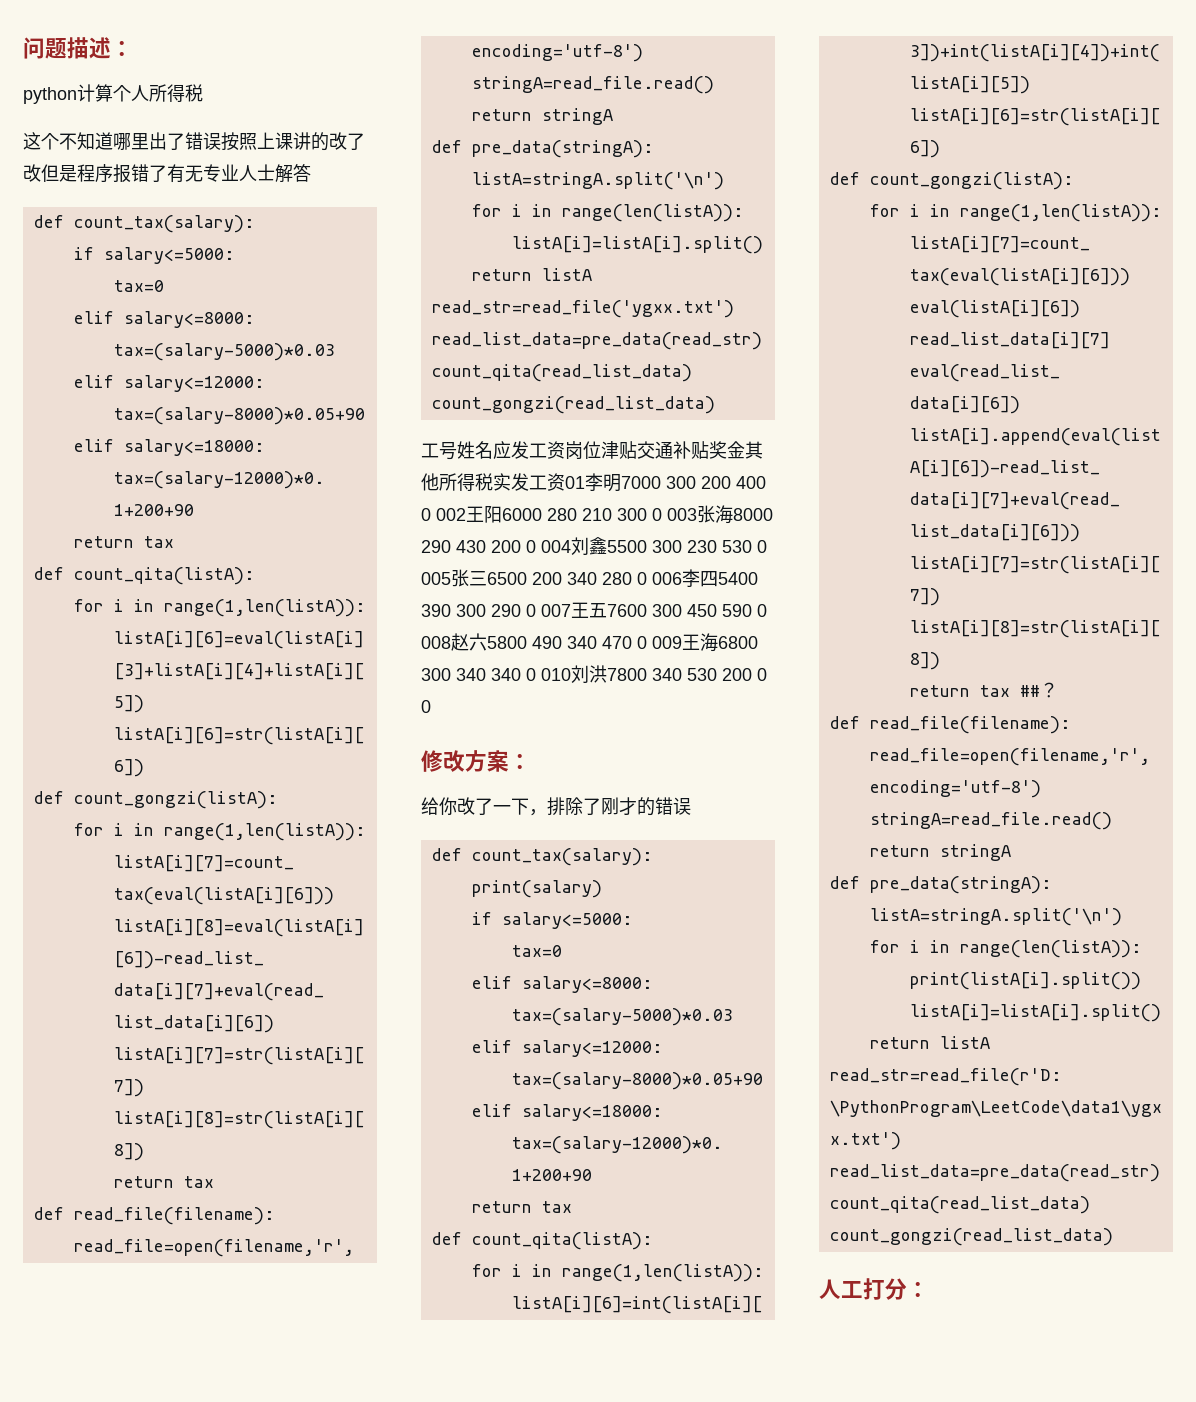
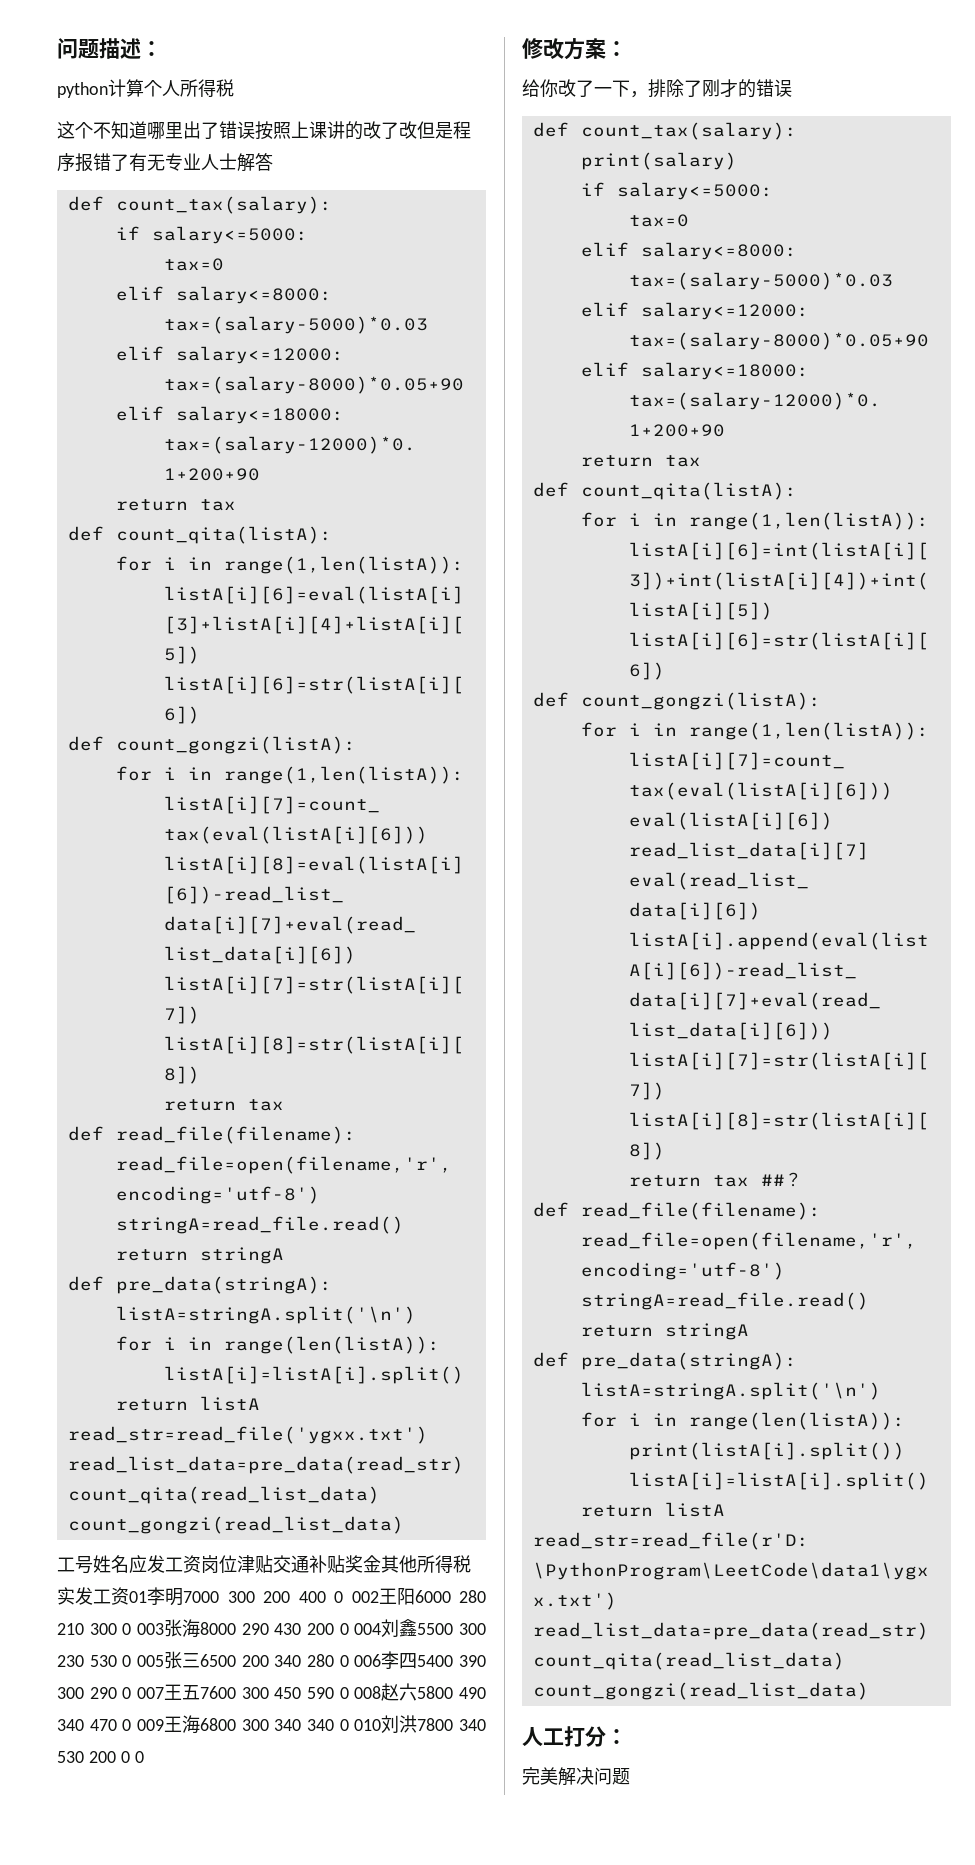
+ 完美解决问题

